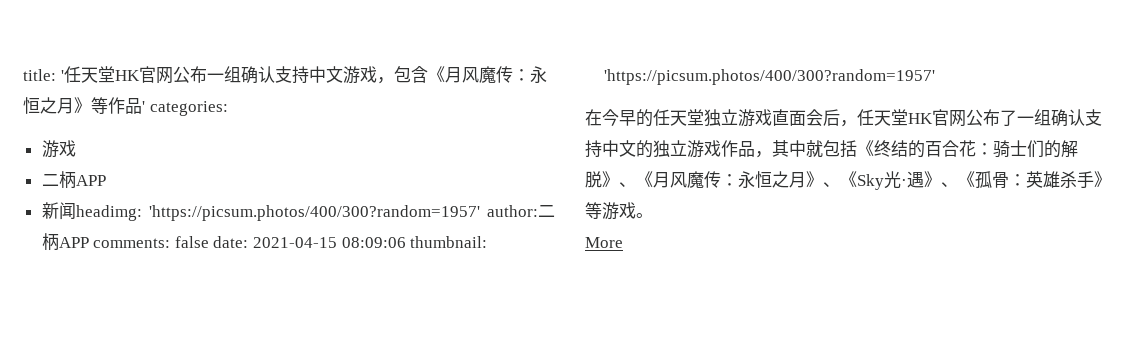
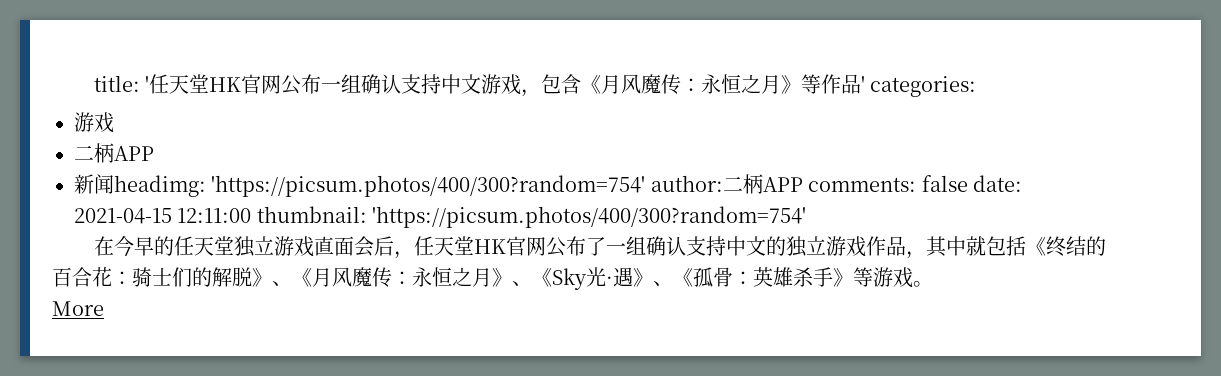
- 新闻headimg: 'https://picsum.photos/400/300?random=1957' author:二柄APP comments: false date: 2021-04-15 08:09:06 thumbnail: 'https://picsum.photos/400/300?random=1957'
+ 新闻headimg: 'https://picsum.photos/400/300?random=754' author:二柄APP comments: false date: 2021-04-15 12:11:00 thumbnail: 'https://picsum.photos/400/300?random=754'

